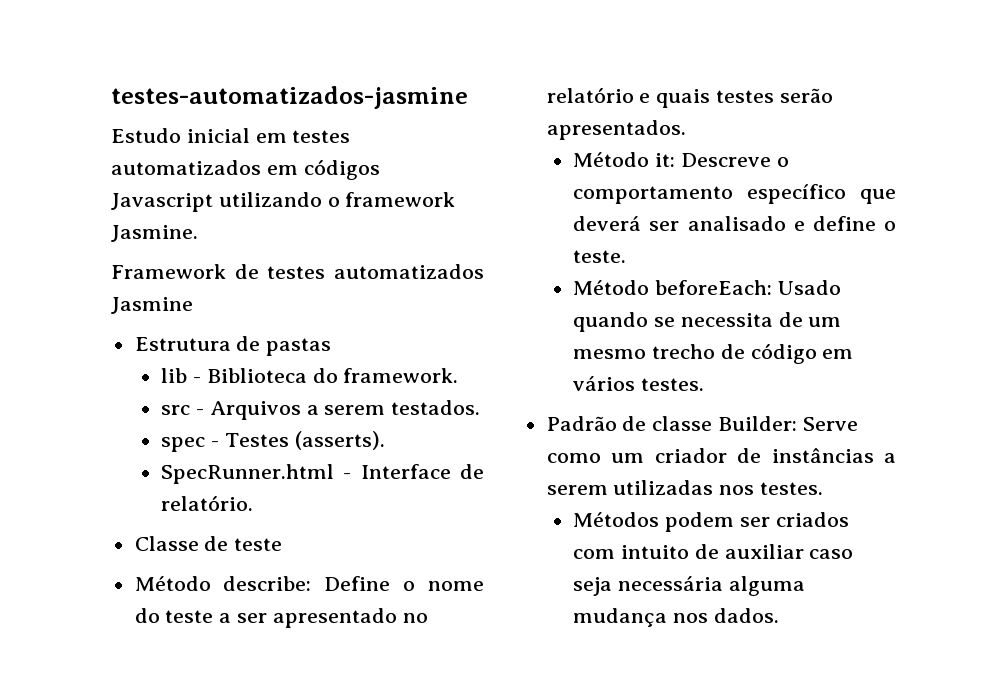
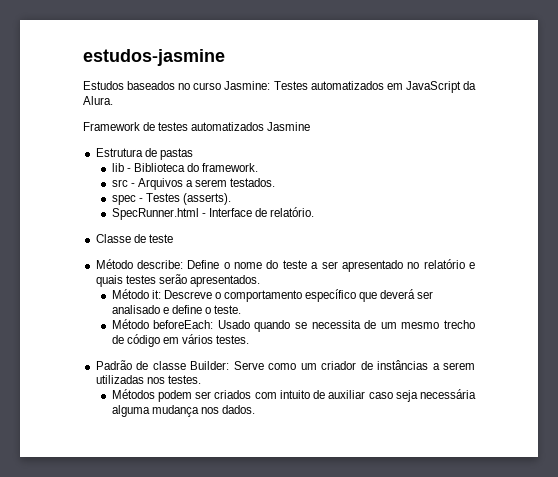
- testes-automatizados-jasmine
- Estudo inicial em testes automatizados em códigos Javascript utilizando o framework Jasmine.
+ estudos-jasmine
+ Estudos baseados no curso Jasmine: Testes automatizados em JavaScript da Alura.

